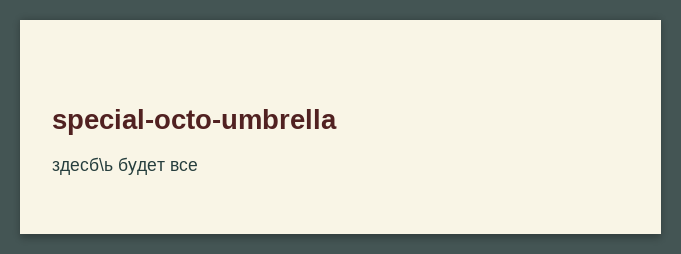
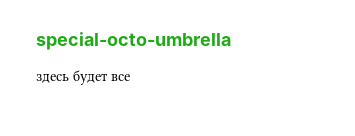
- здесб\ь будет все
+ здесь будет все

